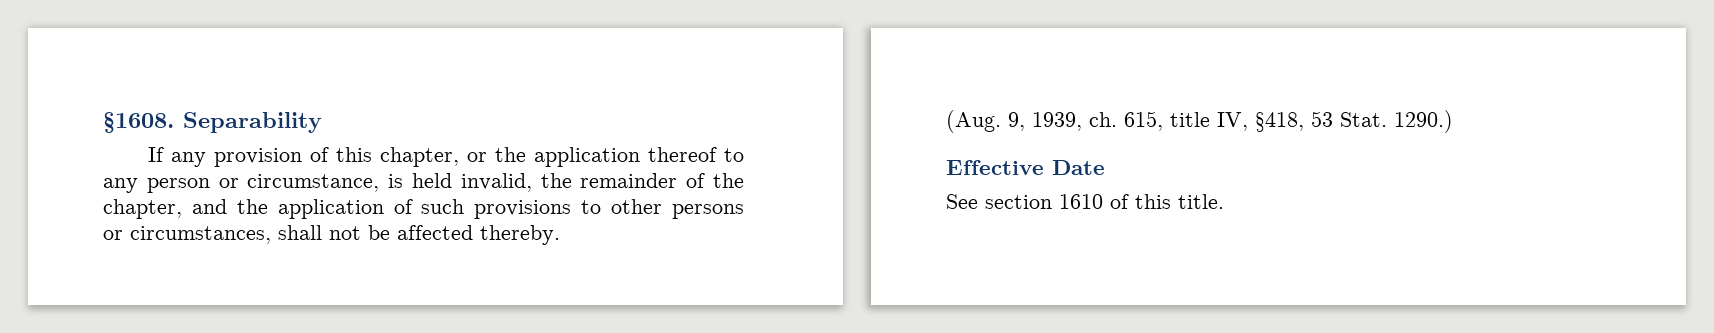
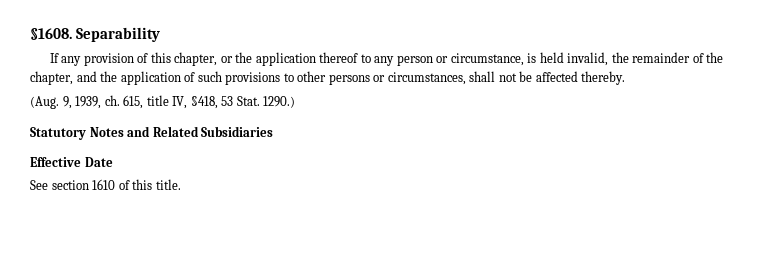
+ Statutory Notes and Related Subsidiaries

